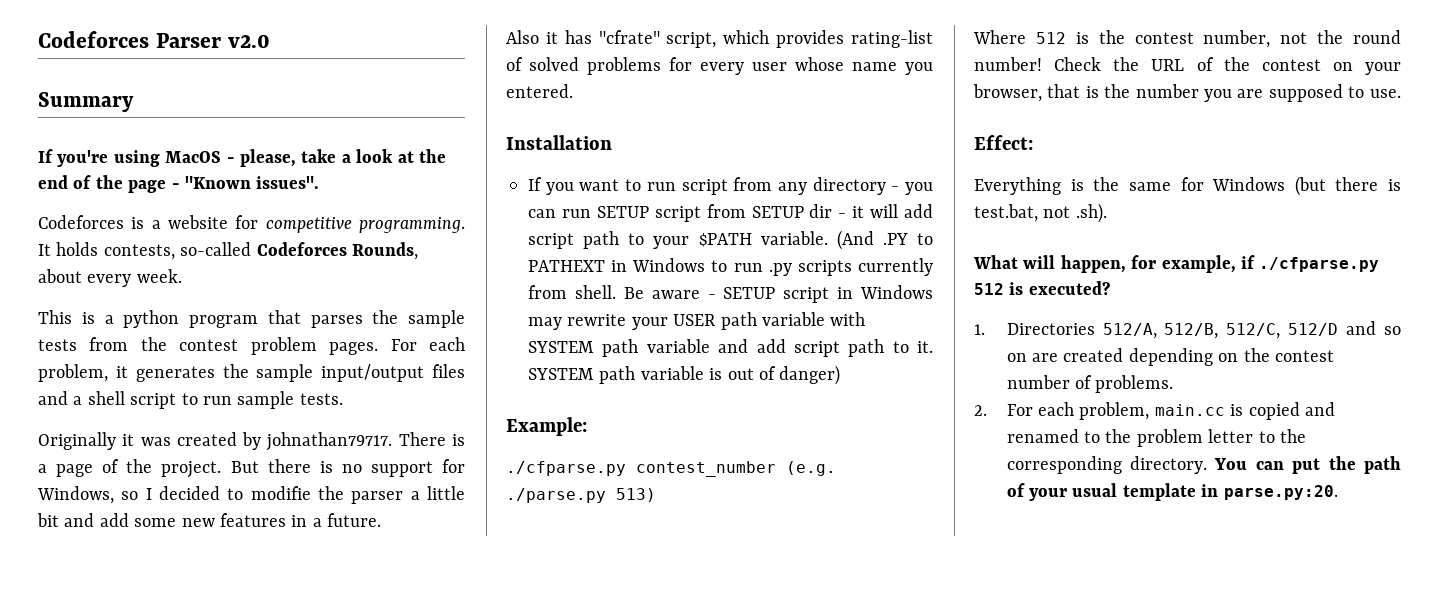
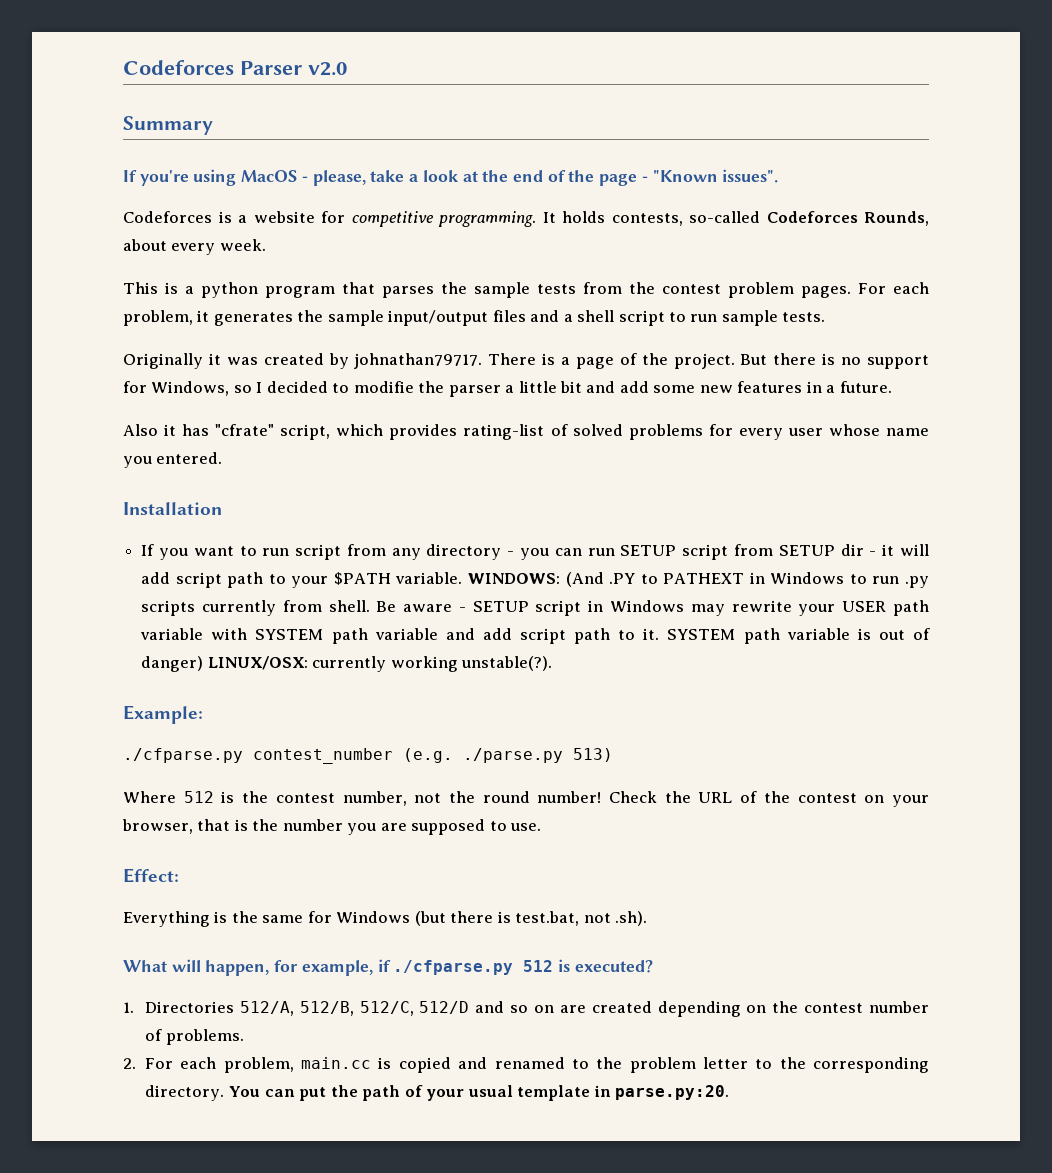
- (And .PY to PATHEXT in Windows to run .py scripts currently from shell.
+ WINDOWS: (And .PY to PATHEXT in Windows to run .py scripts currently from shell.
- SYSTEM path variable is out of danger)
+ SYSTEM path variable is out of danger) LINUX/OSX: currently working unstable(?).

